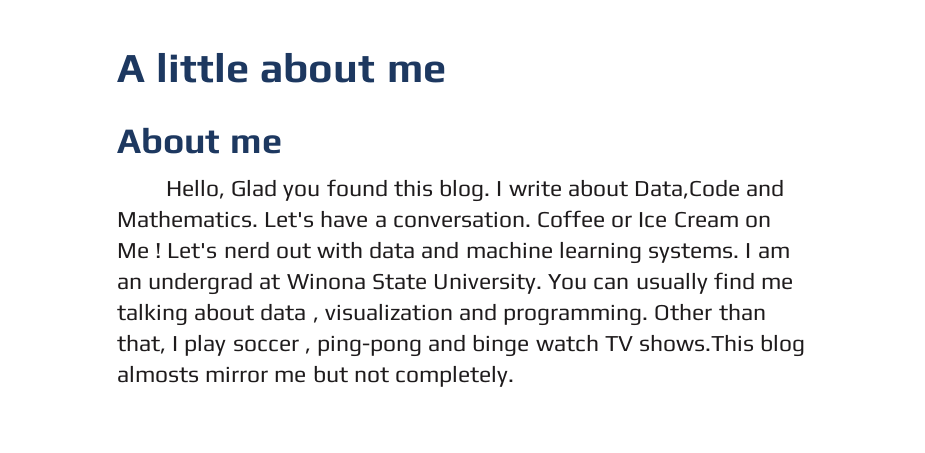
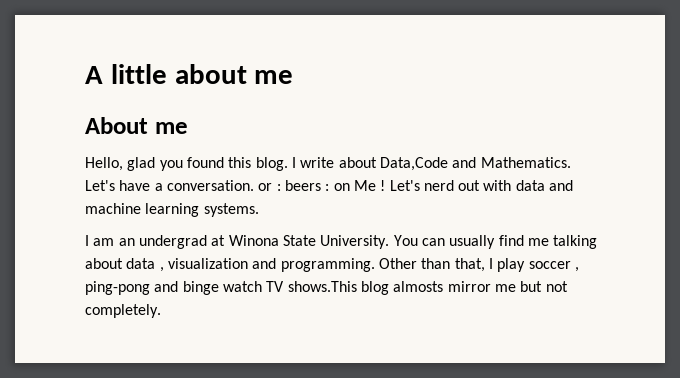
- Hello, Glad you found this blog.
+ Hello, glad you found this blog.
- Let's have a conversation. Coffee or Ice Cream on Me !
+ Let's have a conversation. or : beers : on Me !
- Let's nerd out with data and machine learning systems. I am an undergrad at Winona State University.
+ Let's nerd out with data and machine learning systems.
+ I am an undergrad at Winona State University.

